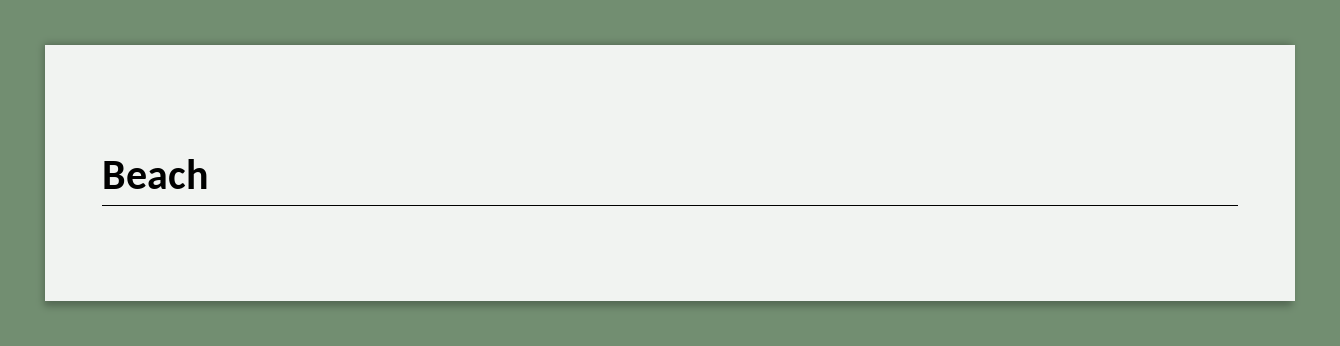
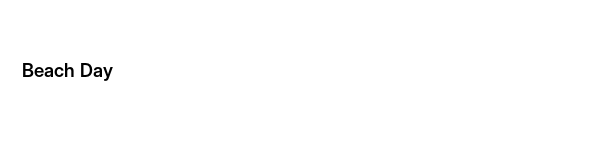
- Beach
+ Beach Day

